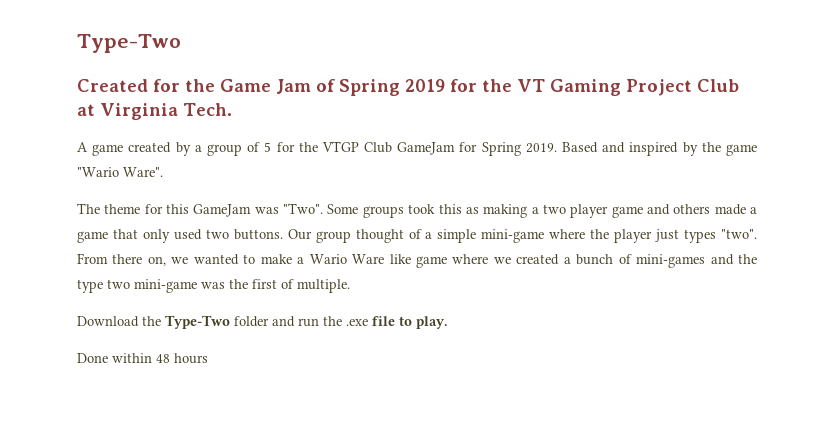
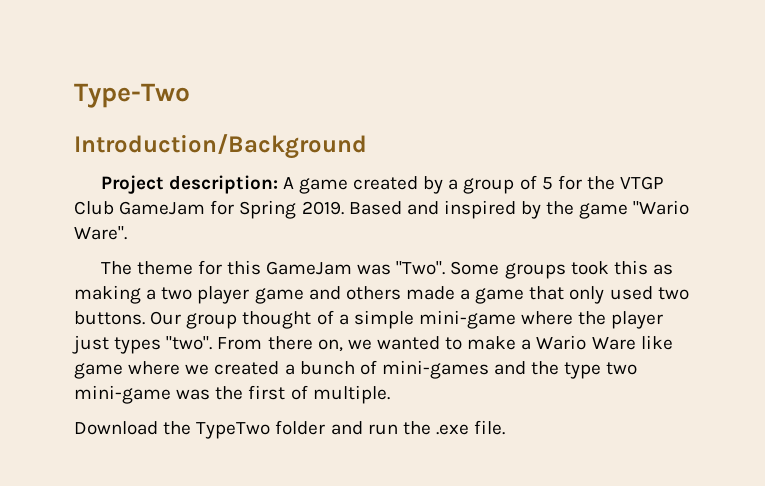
- Created for the Game Jam of Spring 2019 for the VT Gaming Project Club at Virginia Tech.
- A game created by a group of 5 for the VTGP Club GameJam for Spring 2019.
+ Introduction/Background
+ Project description: A game created by a group of 5 for the VTGP Club GameJam for Spring 2019.
- Download the Type-Two folder and run the .exe file to play.
- Done within 48 hours
+ Download the TypeTwo folder and run the .exe file.

